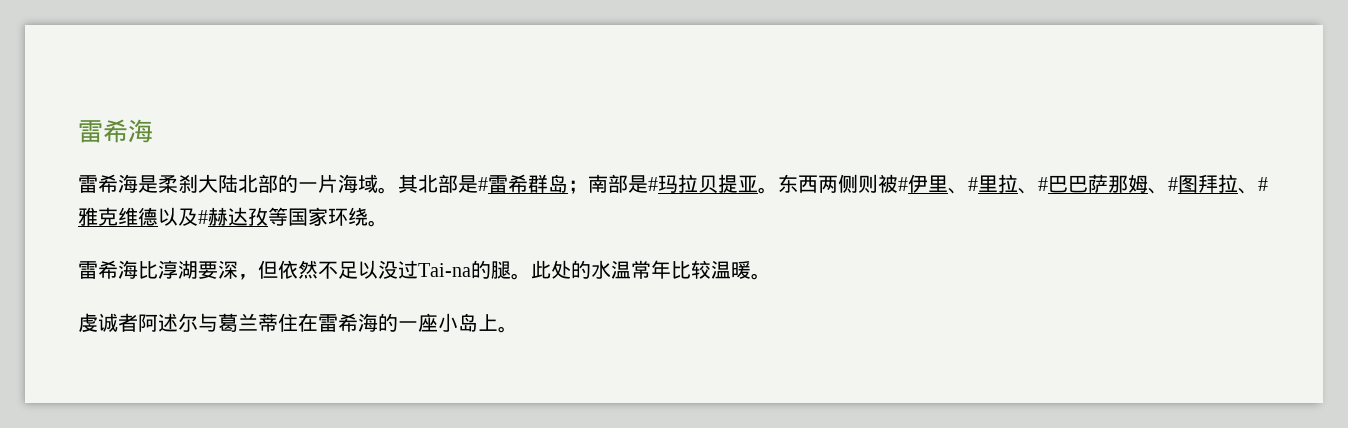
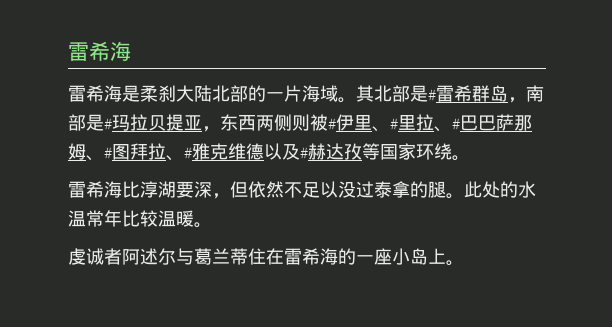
- 其北部是#雷希群岛；南部是#玛拉贝提亚。东西两侧则被#伊里、#里拉、#巴巴萨那姆、#图拜拉、#雅克维德以及#赫达孜等国家环绕。
+ 其北部是#雷希群岛，南部是#玛拉贝提亚，东西两侧则被#伊里、#里拉、#巴巴萨那姆、#图拜拉、#雅克维德以及#赫达孜等国家环绕。
- 雷希海比淳湖要深，但依然不足以没过Tai-na的腿。
+ 雷希海比淳湖要深，但依然不足以没过泰拿的腿。

